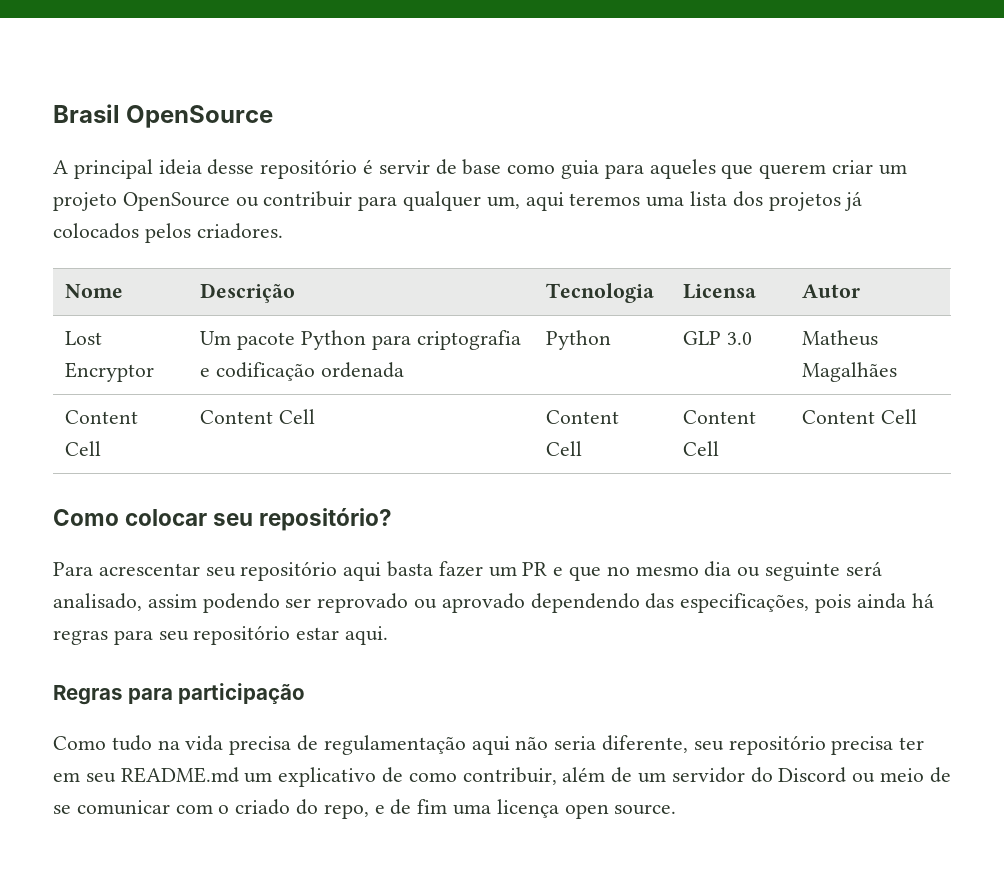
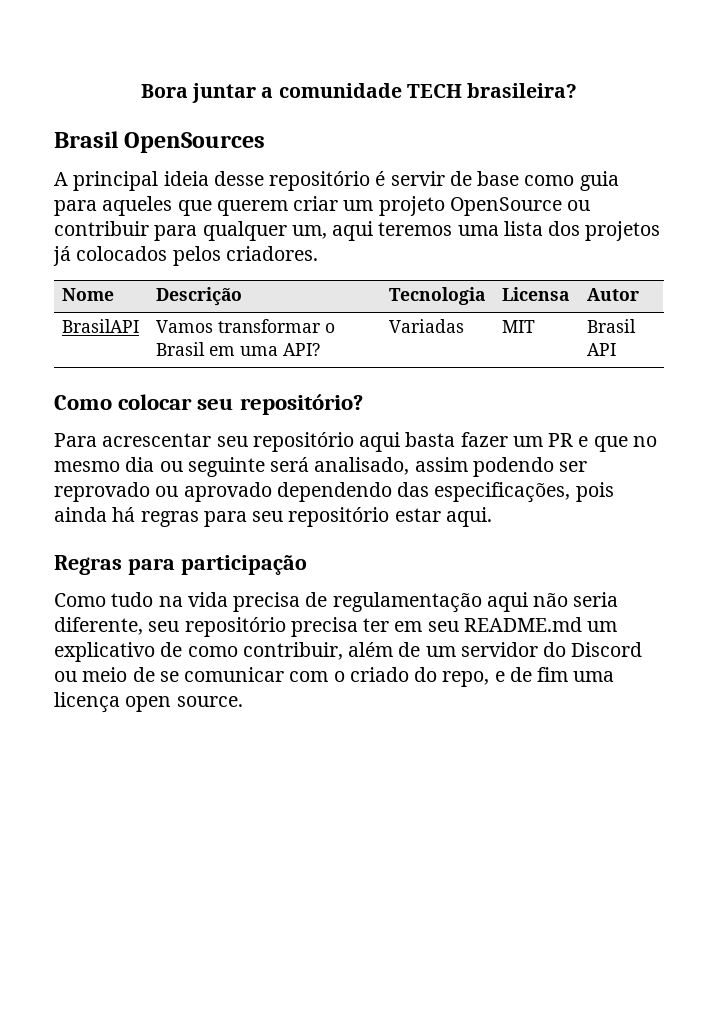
- Brasil OpenSource
+ Bora juntar a comunidade TECH brasileira?
+ Brasil OpenSources
- Lost Encryptor | Um pacote Python para criptografia e codificação ordenada | Python | GLP 3.0 | Matheus Magalhães
- Content Cell | Content Cell | Content Cell | Content Cell | Content Cell
+ BrasilAPI | Vamos transformar o Brasil em uma API? | Variadas | MIT | Brasil API

